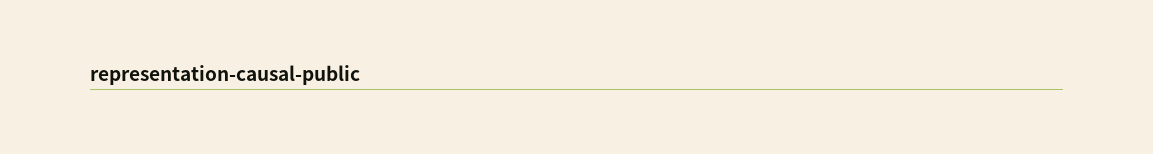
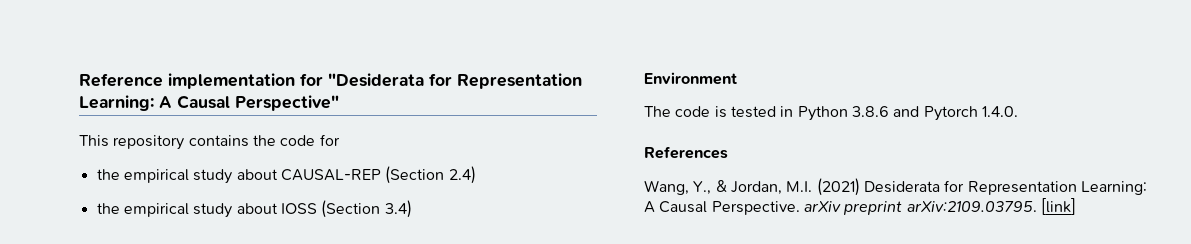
- representation-causal-public
+ Reference implementation for "Desiderata for Representation Learning: A Causal Perspective"
+ This repository contains the code for
+ the empirical study about CAUSAL-REP (Section 2.4)
+ the empirical study about IOSS (Section 3.4)
+ Environment
+ The code is tested in Python 3.8.6 and Pytorch 1.4.0.
+ References
+ Wang, Y., & Jordan, M.I. (2021) Desiderata for Representation Learning: A Causal Perspective. arXiv preprint arXiv:2109.03795. [link]

